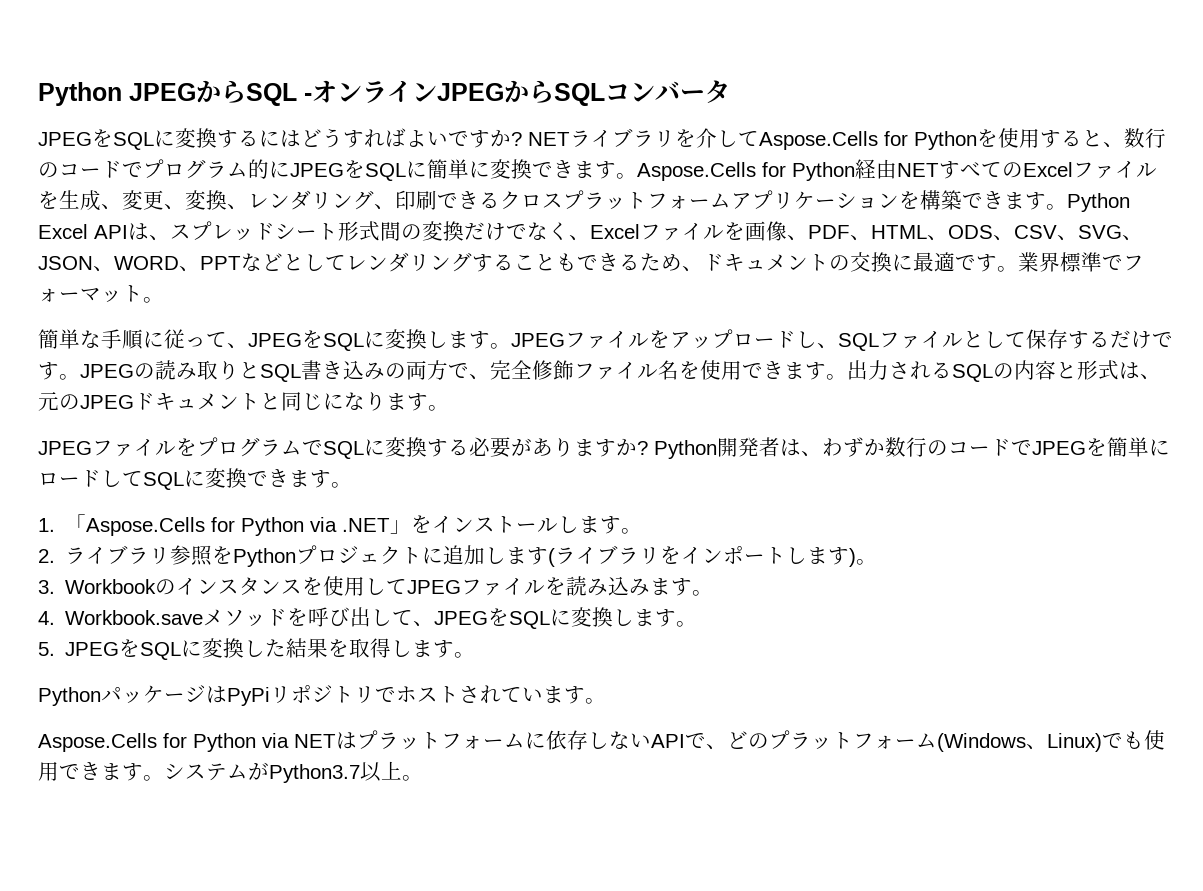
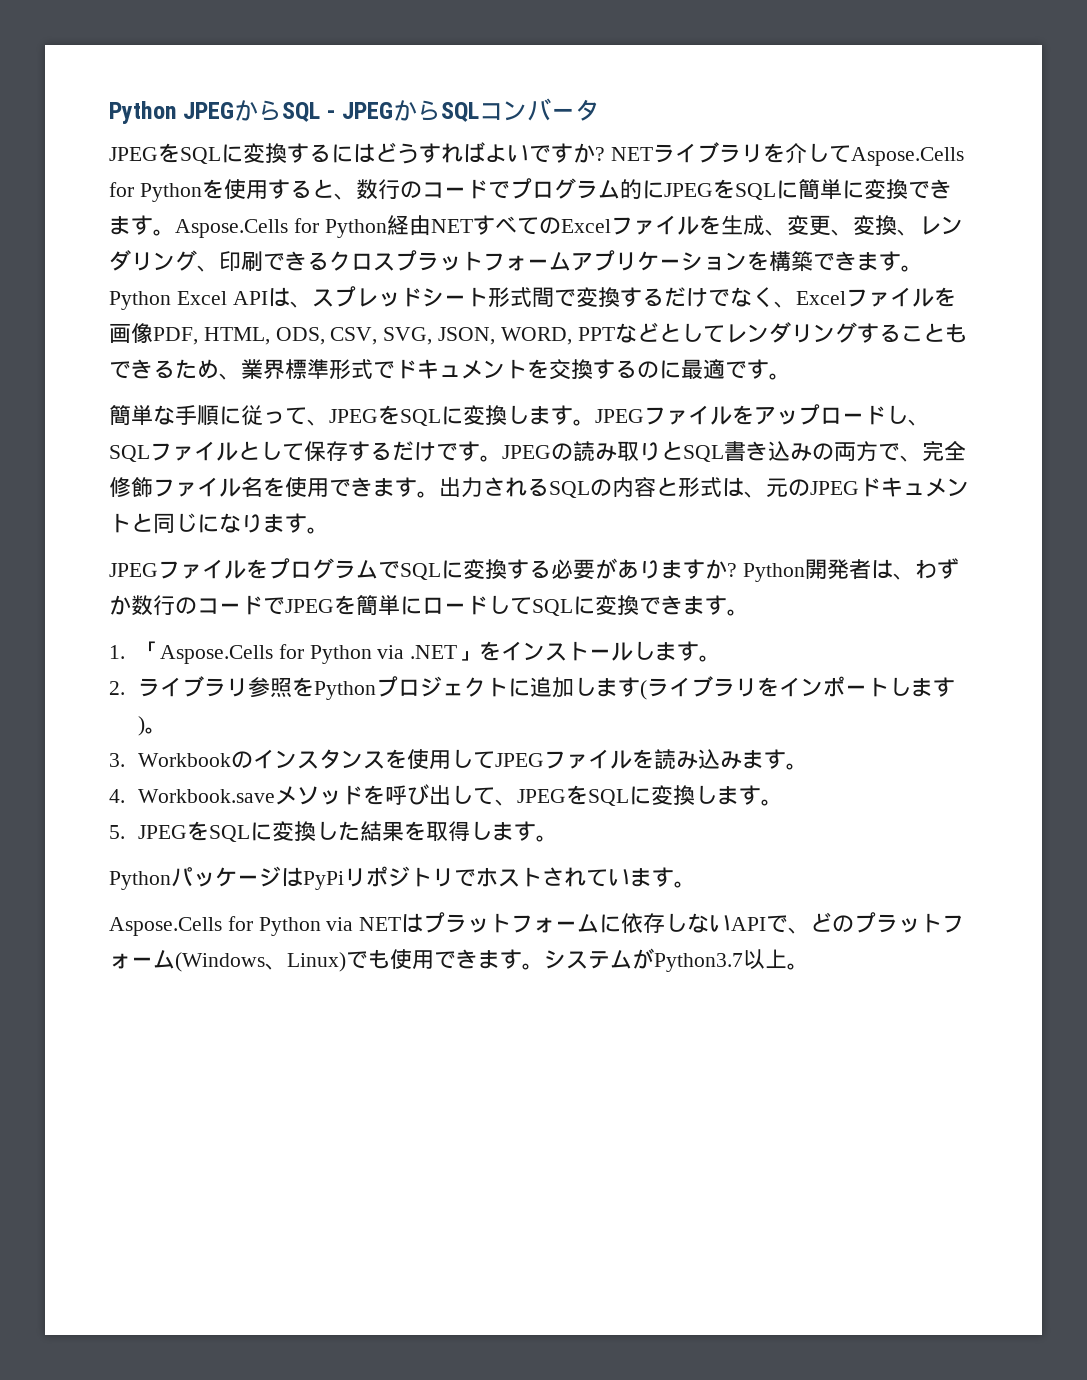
- Python JPEGからSQL -オンラインJPEGからSQLコンバータ
+ Python JPEGからSQL - JPEGからSQLコンバータ
- Python Excel APIは、スプレッドシート形式間の変換だけでなく、Excelファイルを画像、PDF、HTML、ODS、CSV、SVG、JSON、WORD、PPTなどとしてレンダリングすることもできるため、ドキュメントの交換に最適です。業界標準でフォーマット。
+ Python Excel APIは、スプレッドシート形式間で変換するだけでなく、Excelファイルを画像PDF, HTML, ODS, CSV, SVG, JSON, WORD, PPTなどとしてレンダリングすることもできるため、業界標準形式でドキュメントを交換するのに最適です。

